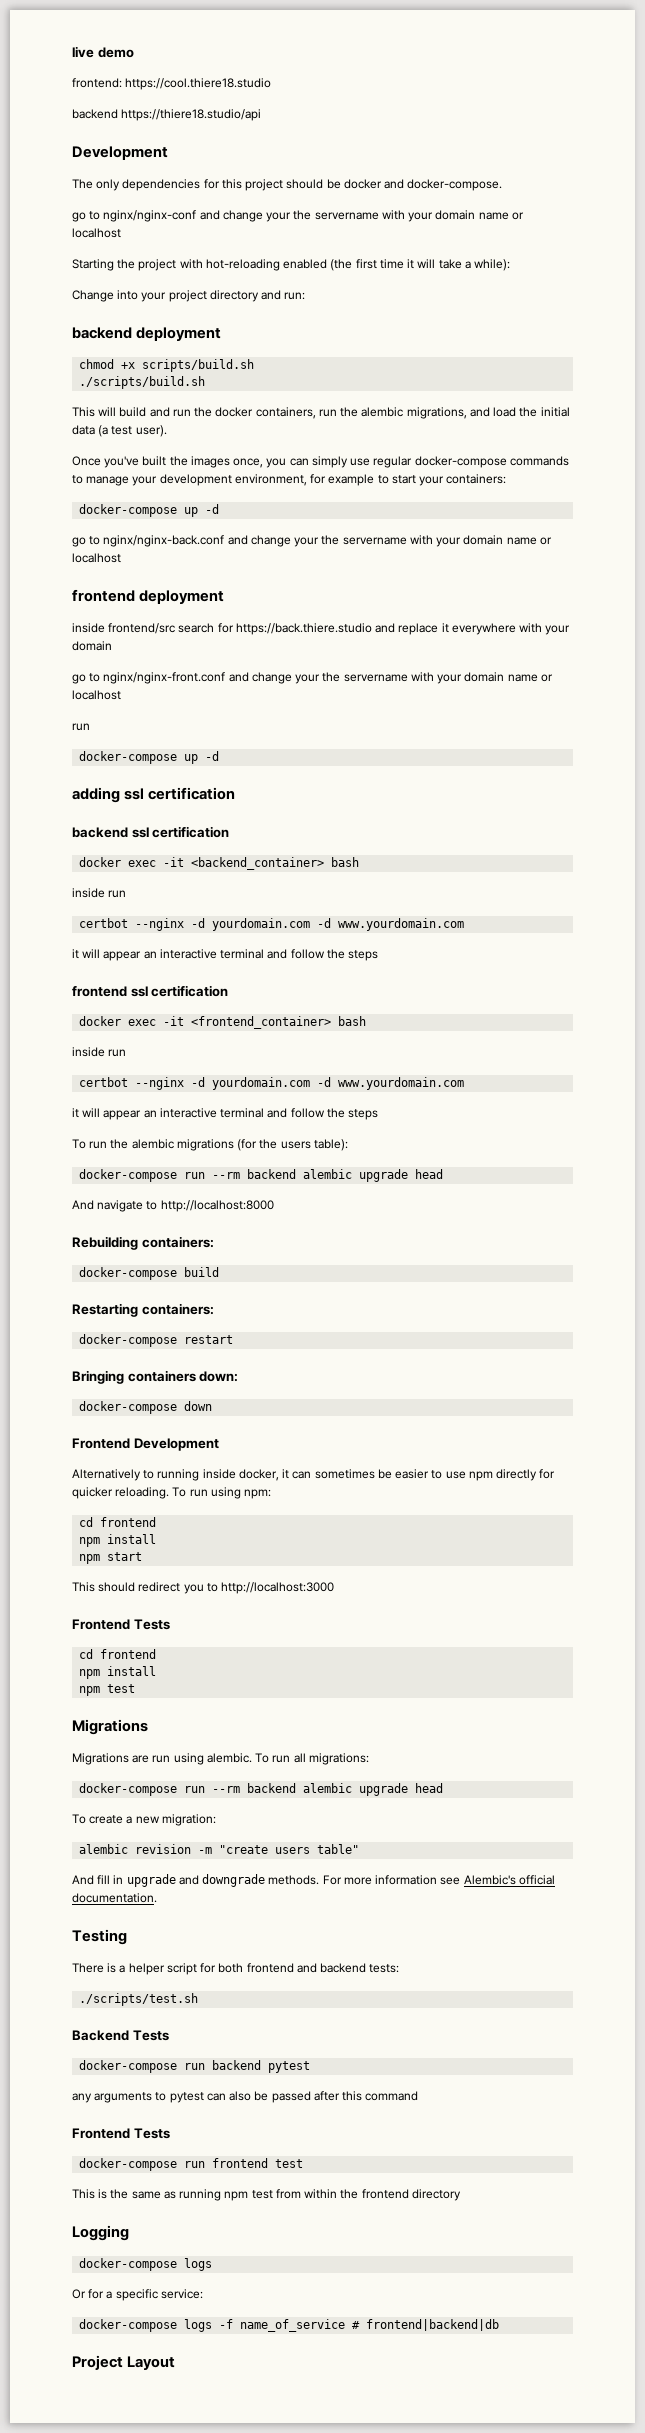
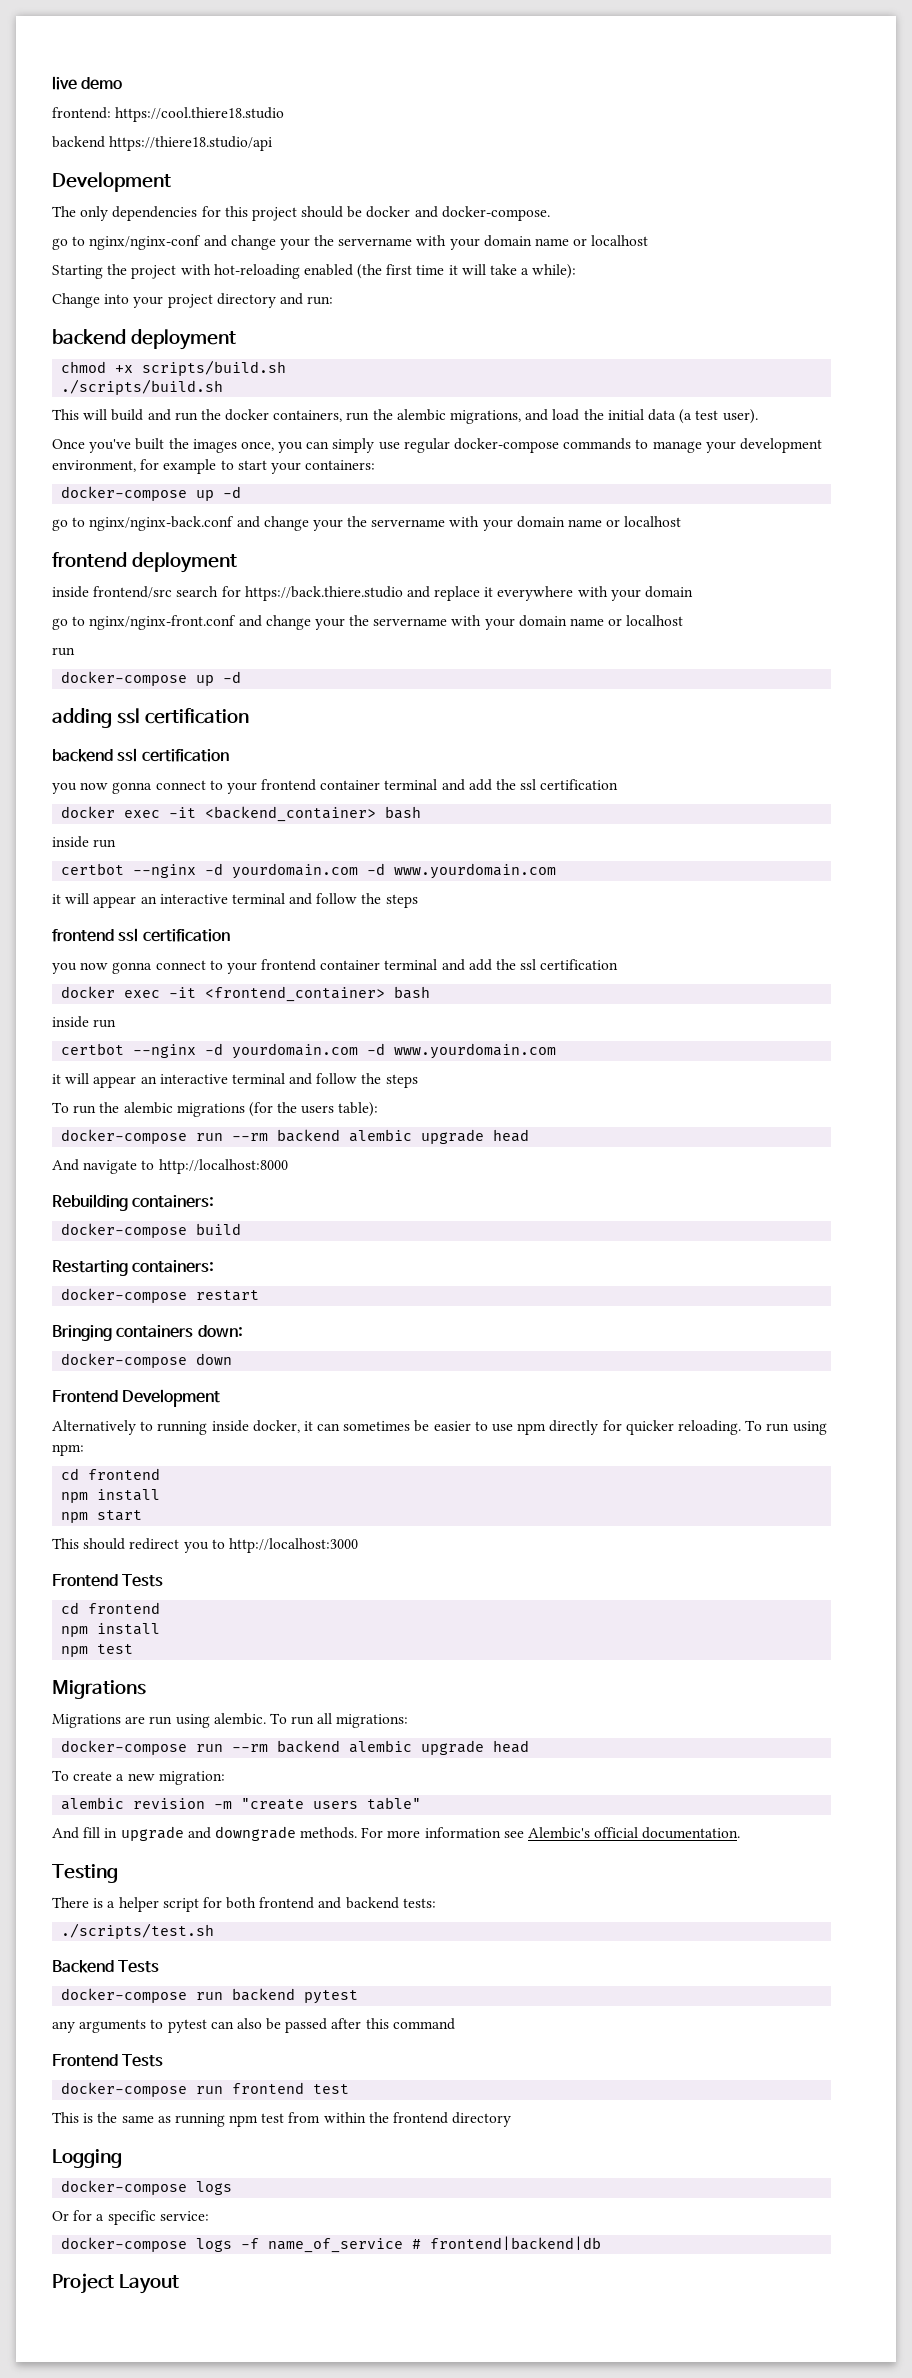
  backend ssl certification
+ you now gonna connect to your frontend container terminal and add the ssl certification
  frontend ssl certification
+ you now gonna connect to your frontend container terminal and add the ssl certification

